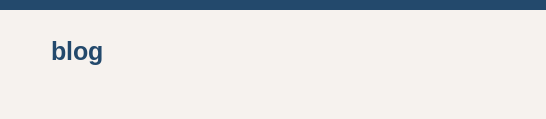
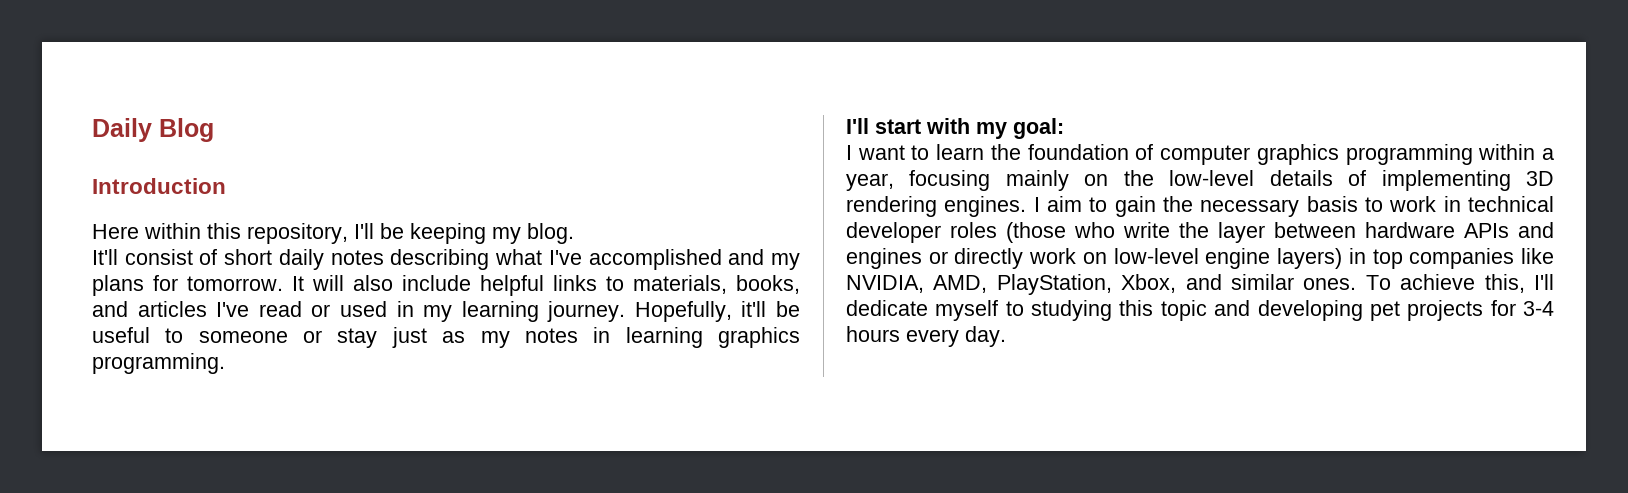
- blog
+ Daily Blog
+ Introduction
+ Here within this repository, I'll be keeping my blog.
+ It'll consist of short daily notes describing what I've accomplished and my plans for tomorrow. It will also include helpful links to materials, books, and articles I've read or used in my learning journey. Hopefully, it'll be useful to someone or stay just as my notes in learning graphics programming.
+ I'll start with my goal:
+ I want to learn the foundation of computer graphics programming within a year, focusing mainly on the low-level details of implementing 3D rendering engines. I aim to gain the necessary basis to work in technical developer roles (those who write the layer between hardware APIs and engines or directly work on low-level engine layers) in top companies like NVIDIA, AMD, PlayStation, Xbox, and similar ones. To achieve this, I'll dedicate myself to studying this topic and developing pet projects for 3-4 hours every day.

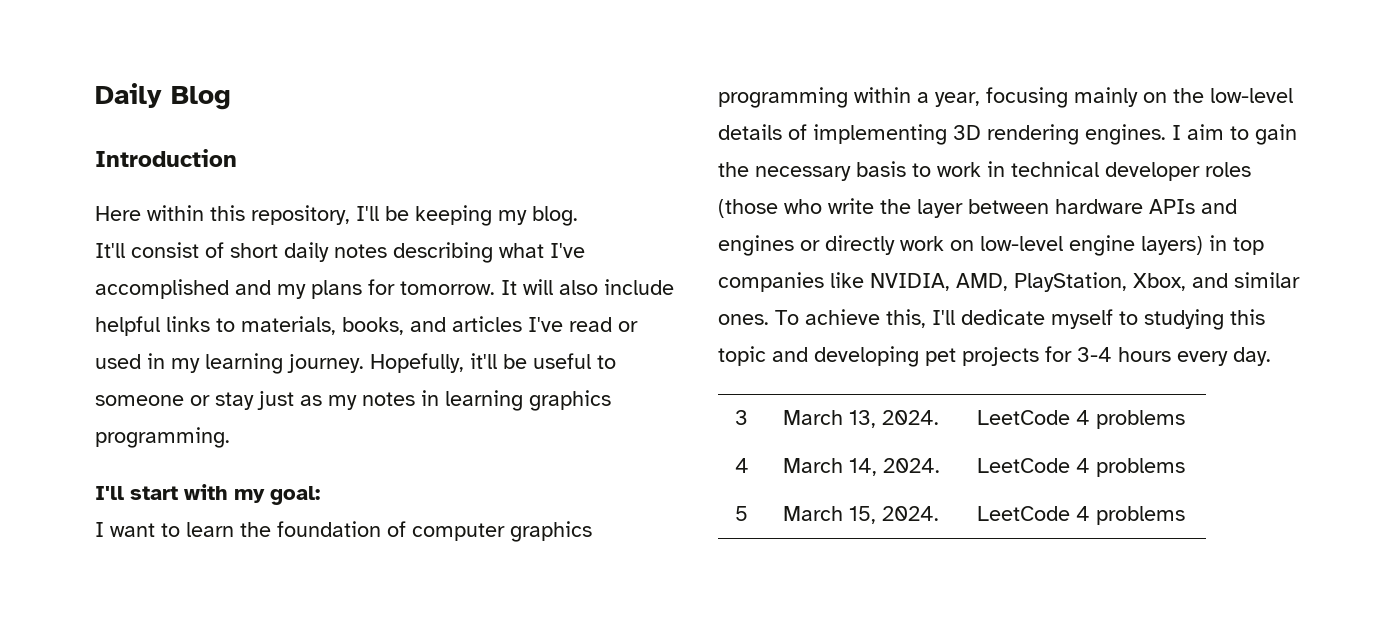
+ 3 | March 13, 2024. | LeetCode 4 problems
+ 4 | March 14, 2024. | LeetCode 4 problems
+ 5 | March 15, 2024. | LeetCode 4 problems

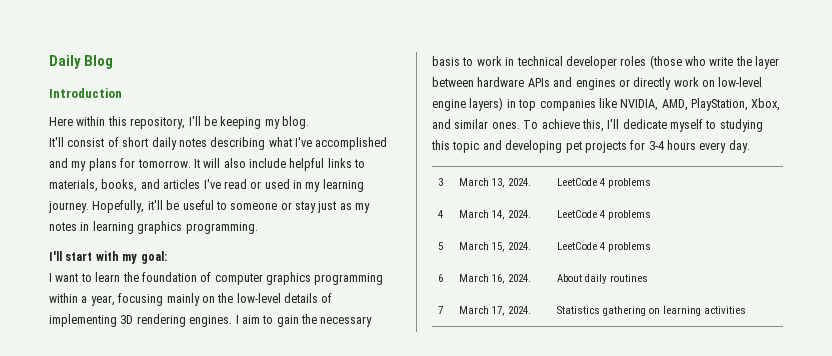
+ 6 | March 16, 2024. | About daily routines
+ 7 | March 17, 2024. | Statistics gathering on learning activities

